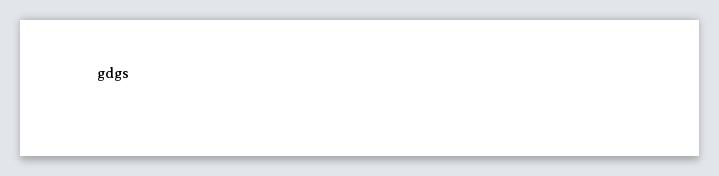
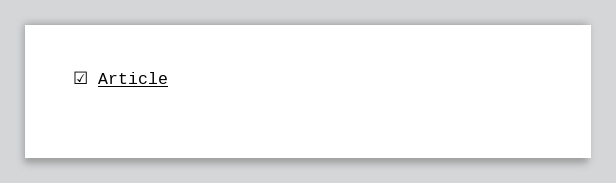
- gdgs
+ ☑ Article

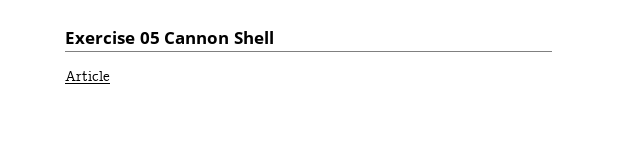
- ☑ Article
+ Exercise 05 Cannon Shell
+ Article

